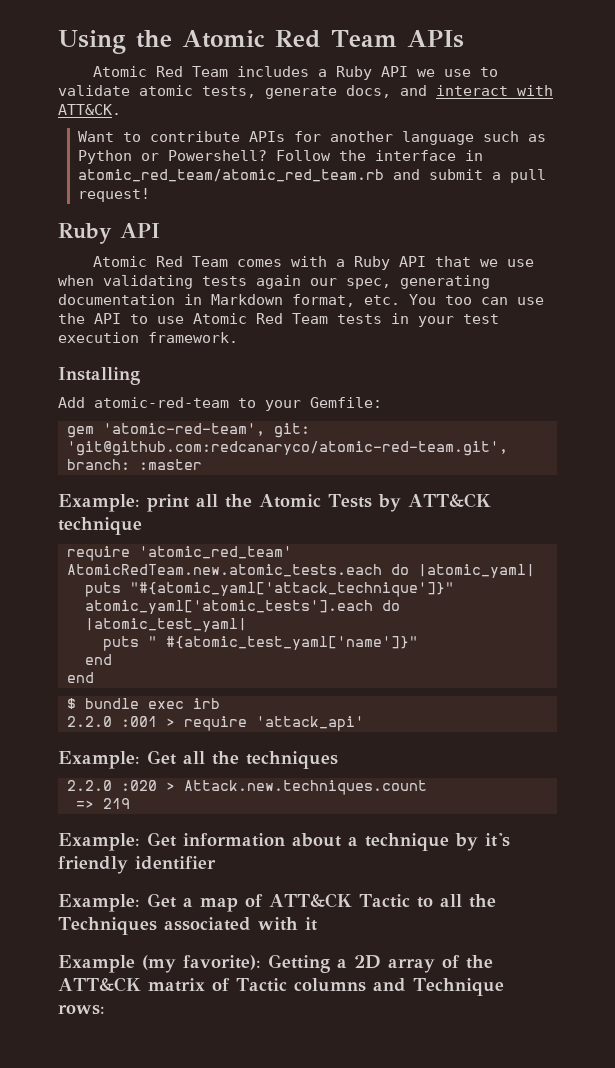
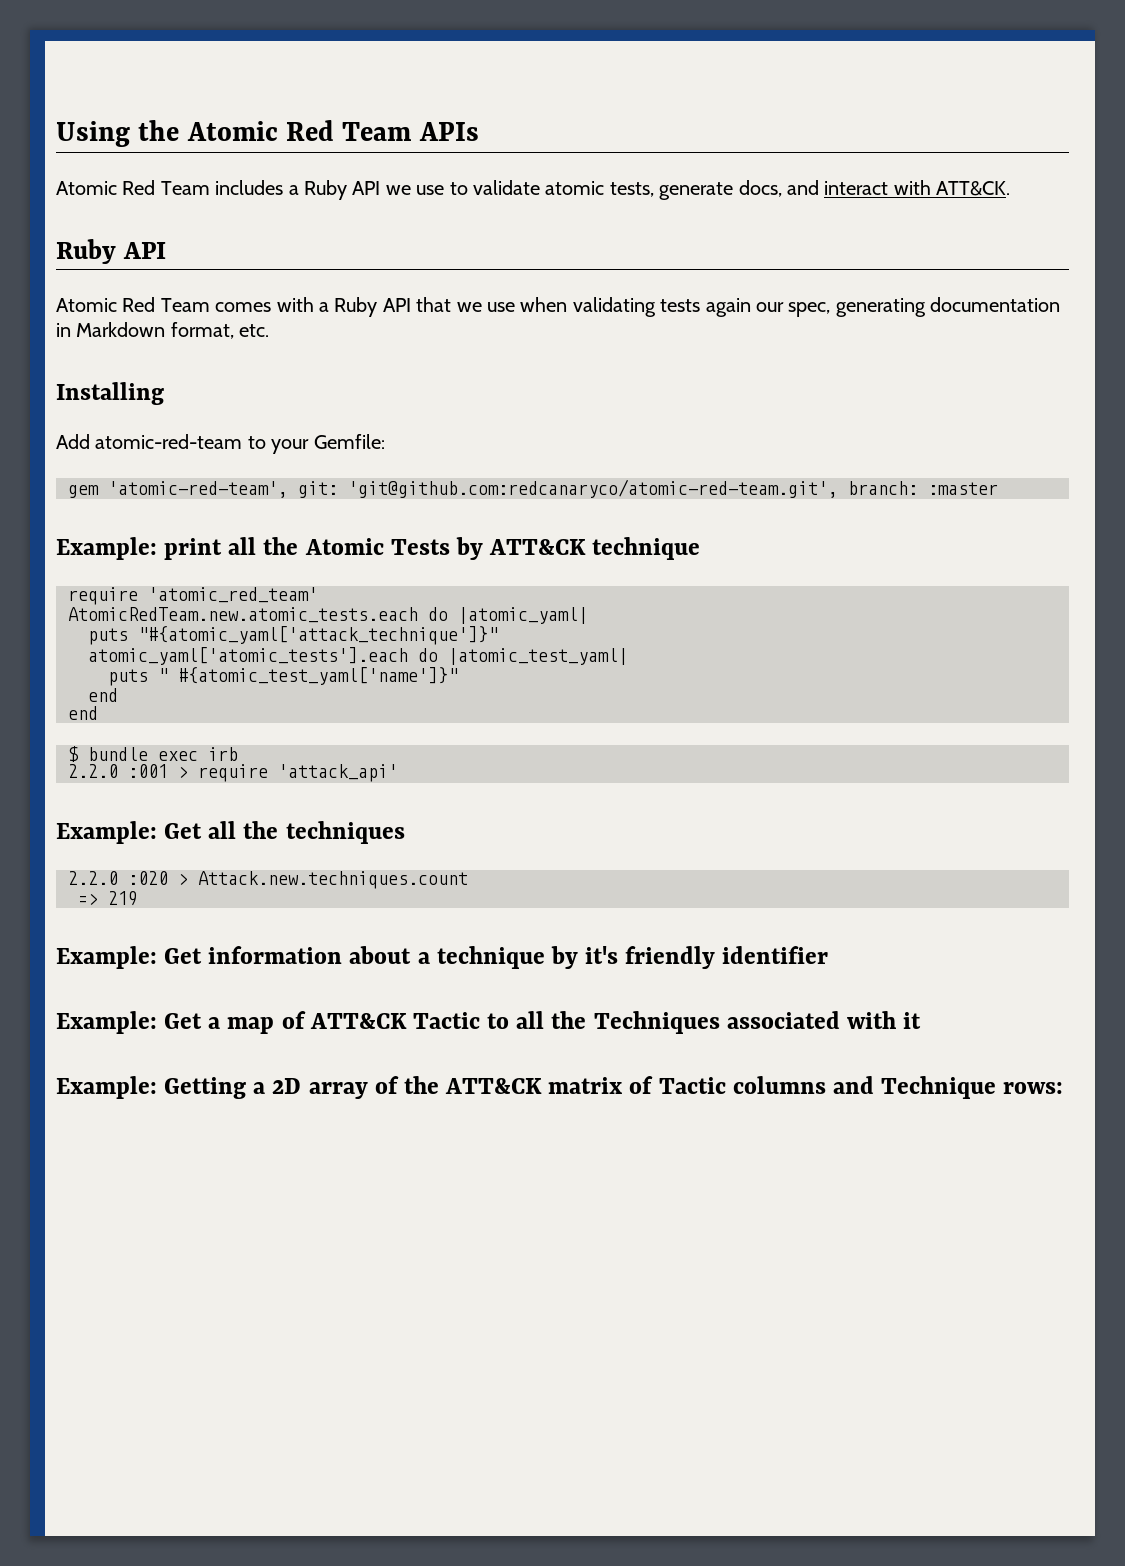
- Want to contribute APIs for another language such as Python or Powershell? Follow the interface in atomic_red_team/atomic_red_team.rb and submit a pull request!
- Atomic Red Team comes with a Ruby API that we use when validating tests again our spec, generating documentation in Markdown format, etc. You too can use the API to use Atomic Red Team tests in your test execution framework.
+ Atomic Red Team comes with a Ruby API that we use when validating tests again our spec, generating documentation in Markdown format, etc.
- Example (my favorite): Getting a 2D array of the ATT&CK matrix of Tactic columns and Technique rows:
+ Example: Getting a 2D array of the ATT&CK matrix of Tactic columns and Technique rows:

